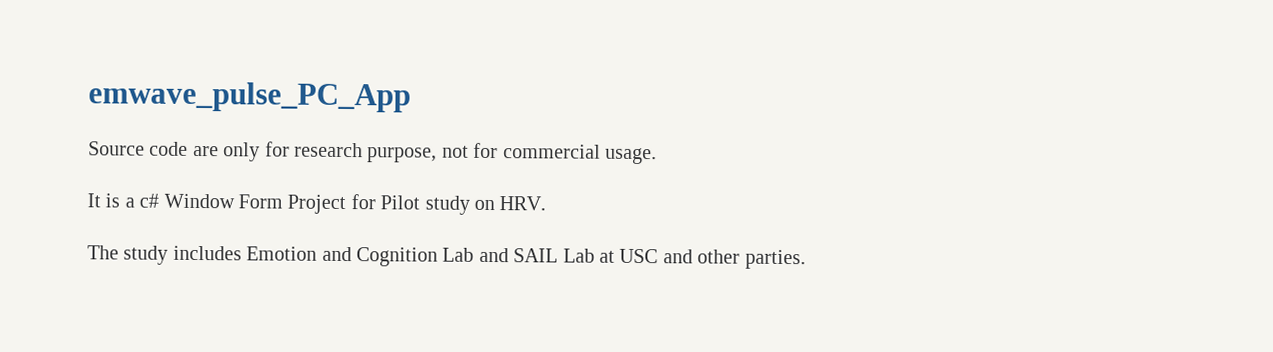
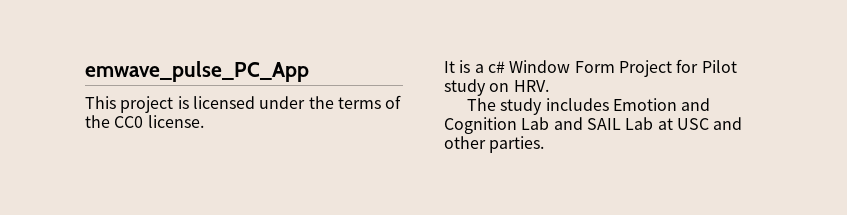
- Source code are only for research purpose, not for commercial usage.
+ This project is licensed under the terms of the CC0 license.

